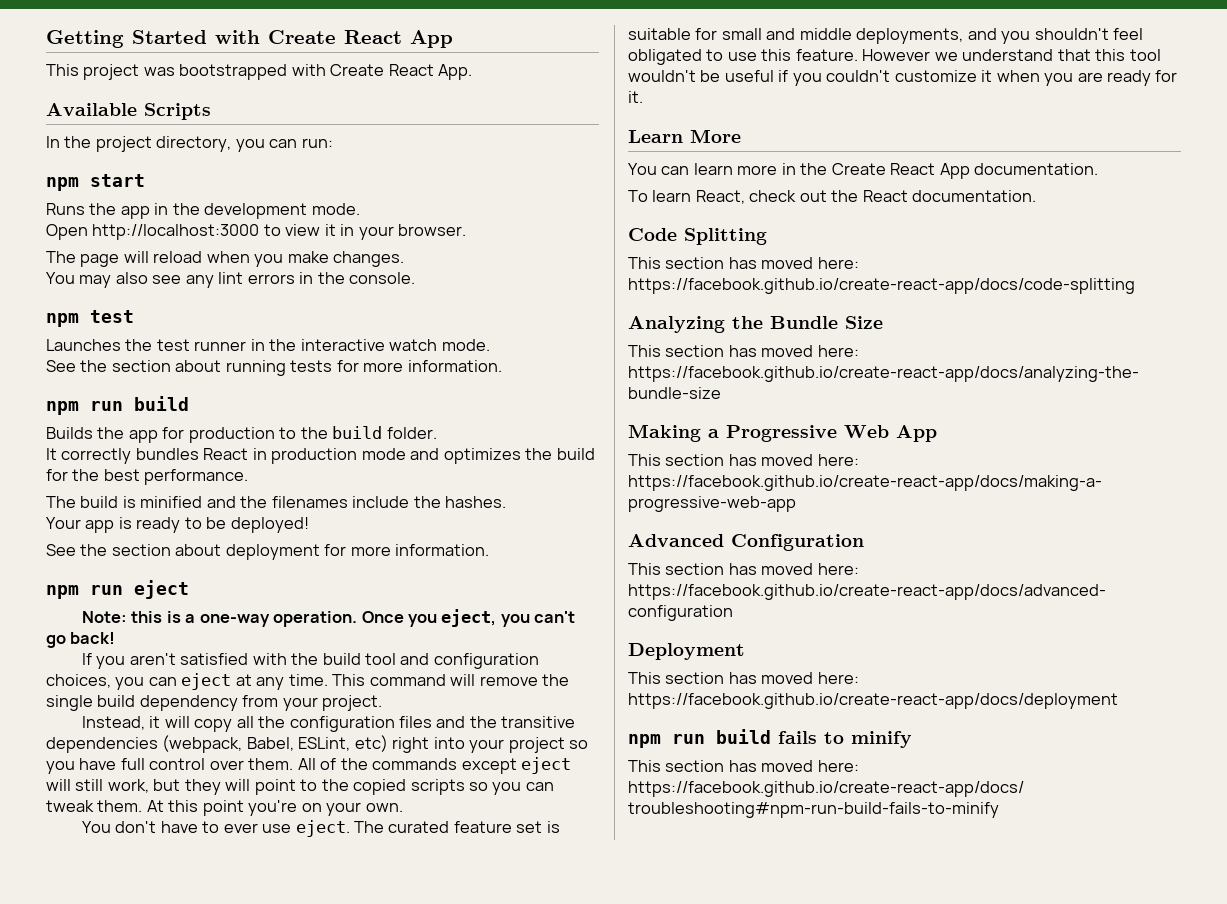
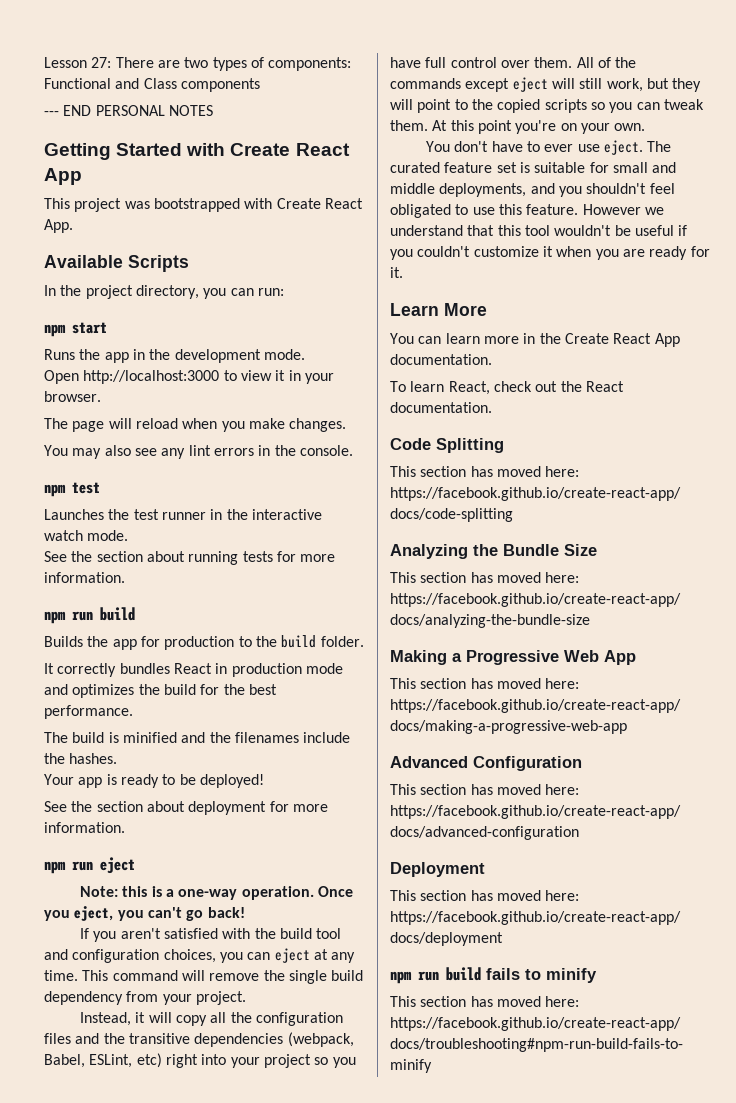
+ Lesson 27: There are two types of components: Functional and Class components
+ --- END PERSONAL NOTES

